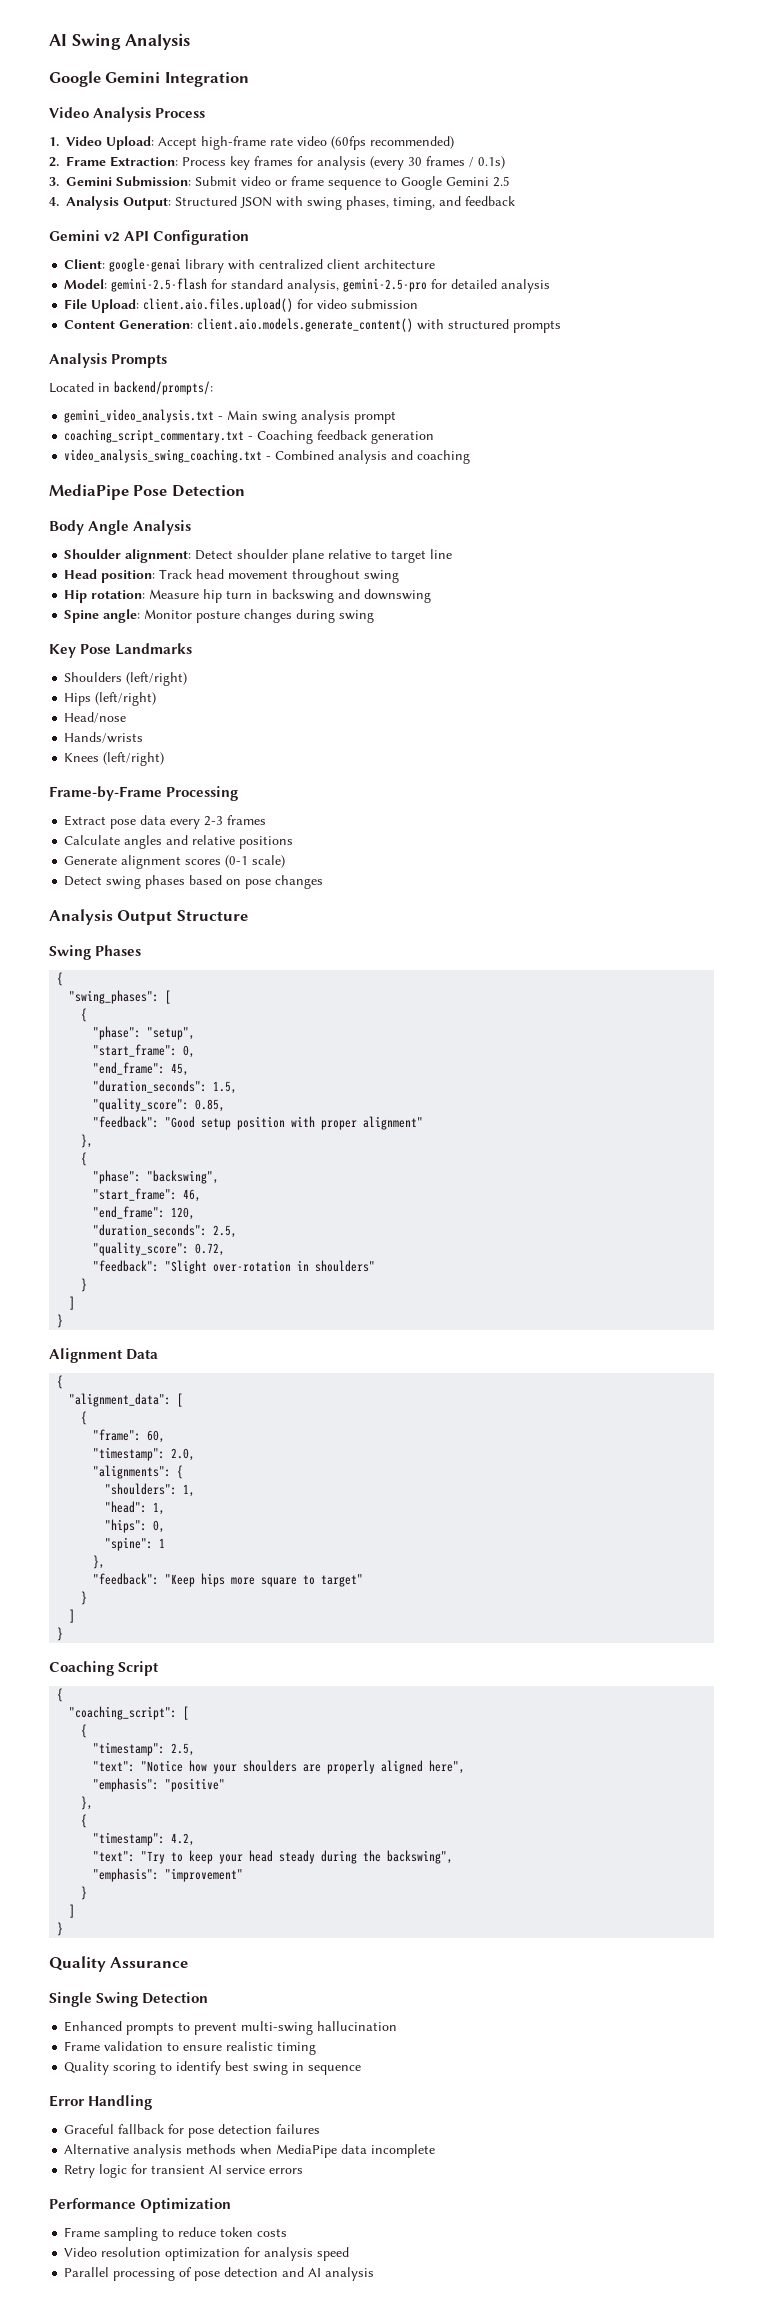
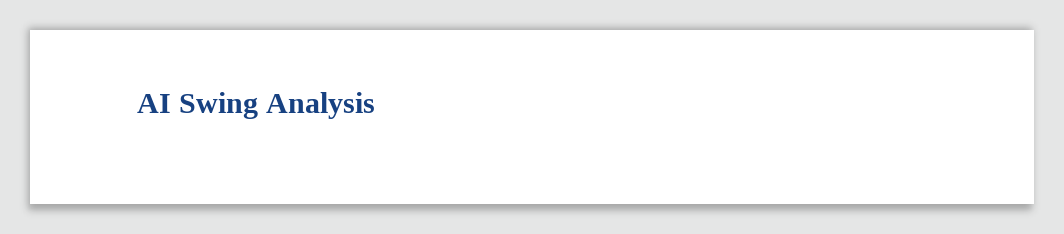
- Google Gemini Integration
- Video Analysis Process
- 1. Video Upload: Accept high-frame rate video (60fps recommended)
- 2. Frame Extraction: Process key frames for analysis (every 30 frames / 0.1s)
- 3. Gemini Submission: Submit video or frame sequence to Google Gemini 2.5
- 4. Analysis Output: Structured JSON with swing phases, timing, and feedback
- Gemini v2 API Configuration
- Client: google-genai library with centralized client architecture
- Model: gemini-2.5-flash for standard analysis, gemini-2.5-pro for detailed analysis
- File Upload: client.aio.files.upload() for video submission
- Content Generation: client.aio.models.generate_content() with structured prompts
- Analysis Prompts
- Located in backend/prompts/:
- gemini_video_analysis.txt - Main swing analysis prompt
- coaching_script_commentary.txt - Coaching feedback generation
- video_analysis_swing_coaching.txt - Combined analysis and coaching
- MediaPipe Pose Detection
- Body Angle Analysis
- Shoulder alignment: Detect shoulder plane relative to target line
- Head position: Track head movement throughout swing
- Hip rotation: Measure hip turn in backswing and downswing
- Spine angle: Monitor posture changes during swing
- Key Pose Landmarks
- Shoulders (left/right)
- Hips (left/right)
- Head/nose
- Hands/wrists
- Knees (left/right)
- Frame-by-Frame Processing
- Extract pose data every 2-3 frames
- Calculate angles and relative positions
- Generate alignment scores (0-1 scale)
- Detect swing phases based on pose changes
- Analysis Output Structure
- Swing Phases
- {
- "swing_phases": [
- {
- "phase": "setup",
- "start_frame": 0,
- "end_frame": 45,
- "duration_seconds": 1.5,
- "quality_score": 0.85,
- "feedback": "Good setup position with proper alignment"
- },
- {
- "phase": "backswing",
- "start_frame": 46,
- "end_frame": 120,
- "duration_seconds": 2.5,
- "quality_score": 0.72,
- "feedback": "Slight over-rotation in shoulders"
- }
- ]
- }
- Alignment Data
- {
- "alignment_data": [
- {
- "frame": 60,
- "timestamp": 2.0,
- "alignments": {
- "shoulders": 1,
- "head": 1,
- "hips": 0,
- "spine": 1
- },
- "feedback": "Keep hips more square to target"
- }
- ]
- }
- Coaching Script
- {
- "coaching_script": [
- {
- "timestamp": 2.5,
- "text": "Notice how your shoulders are properly aligned here",
- "emphasis": "positive"
- },
- {
- "timestamp": 4.2,
- "text": "Try to keep your head steady during the backswing",
- "emphasis": "improvement"
- }
- ]
- }
- Quality Assurance
- Single Swing Detection
- Enhanced prompts to prevent multi-swing hallucination
- Frame validation to ensure realistic timing
- Quality scoring to identify best swing in sequence
- Error Handling
- Graceful fallback for pose detection failures
- Alternative analysis methods when MediaPipe data incomplete
- Retry logic for transient AI service errors
- Performance Optimization
- Frame sampling to reduce token costs
- Video resolution optimization for analysis speed
- Parallel processing of pose detection and AI analysis

